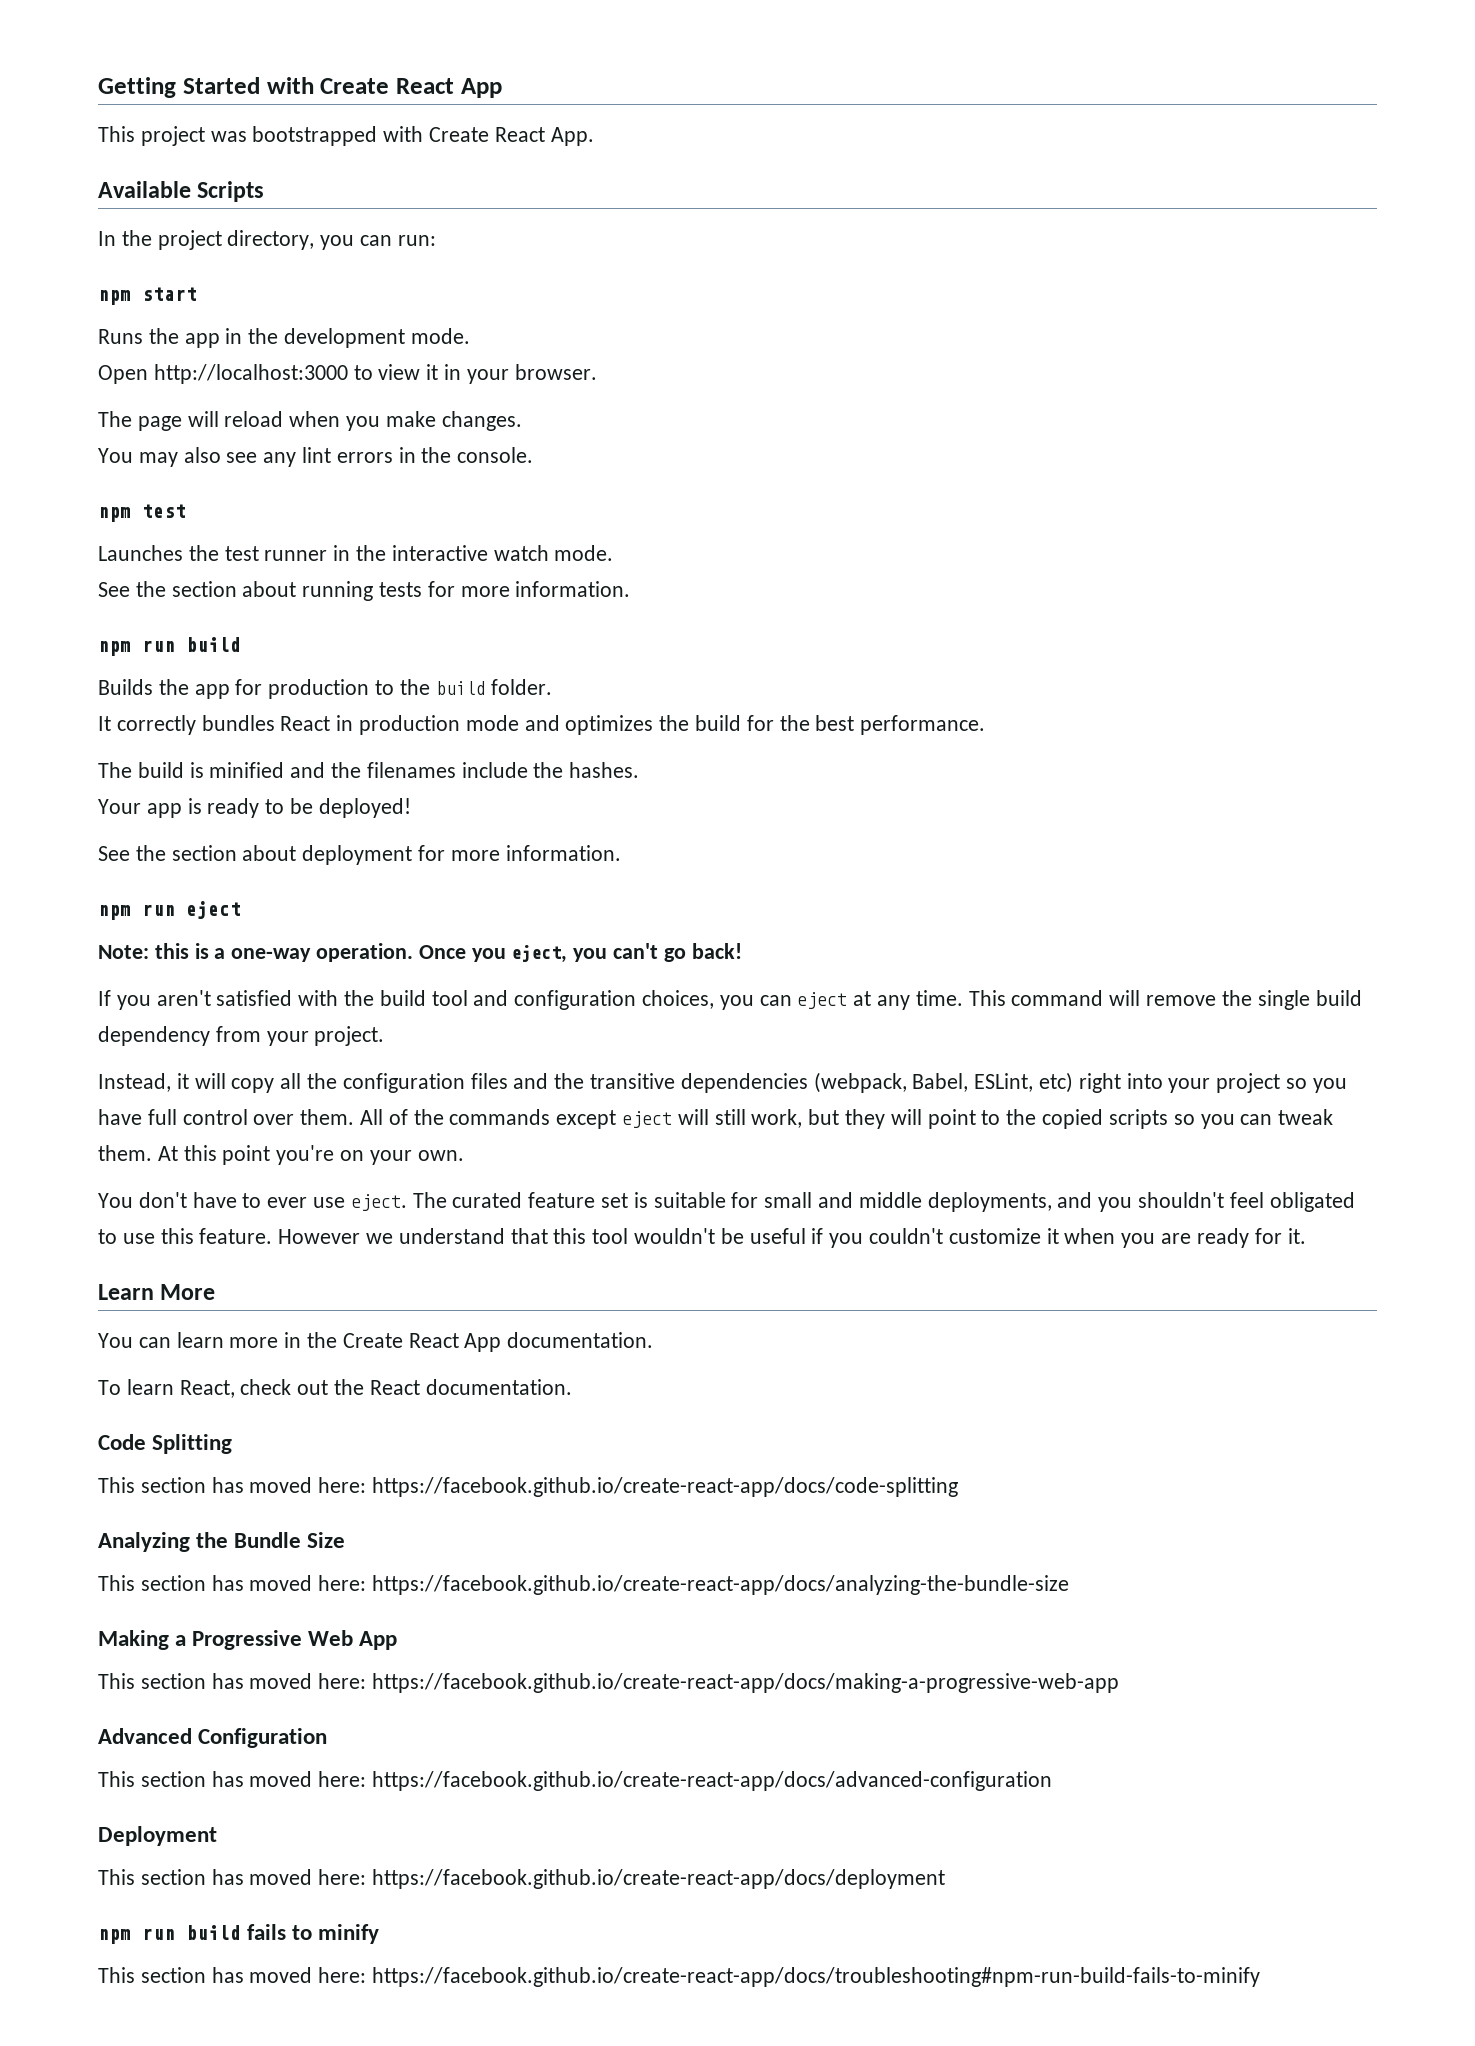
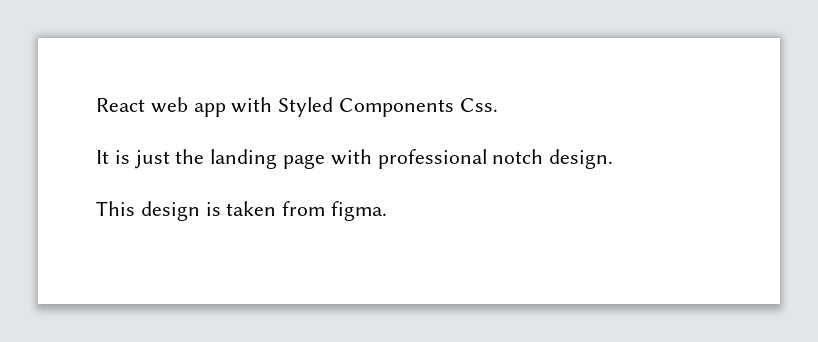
- Getting Started with Create React App
- This project was bootstrapped with Create React App.
- Available Scripts
- In the project directory, you can run:
- npm start
- Runs the app in the development mode.
- Open http://localhost:3000 to view it in your browser.
- The page will reload when you make changes.
- You may also see any lint errors in the console.
- npm test
- Launches the test runner in the interactive watch mode.
- See the section about running tests for more information.
- npm run build
- Builds the app for production to the build folder.
- It correctly bundles React in production mode and optimizes the build for the best performance.
- The build is minified and the filenames include the hashes.
- Your app is ready to be deployed!
- See the section about deployment for more information.
- npm run eject
- Note: this is a one-way operation. Once you eject, you can't go back!
- If you aren't satisfied with the build tool and configuration choices, you can eject at any time. This command will remove the single build dependency from your project.
- Instead, it will copy all the configuration files and the transitive dependencies (webpack, Babel, ESLint, etc) right into your project so you have full control over them. All of the commands except eject will still work, but they will point to the copied scripts so you can tweak them. At this point you're on your own.
- You don't have to ever use eject. The curated feature set is suitable for small and middle deployments, and you shouldn't feel obligated to use this feature. However we understand that this tool wouldn't be useful if you couldn't customize it when you are ready for it.
- Learn More
- You can learn more in the Create React App documentation.
- To learn React, check out the React documentation.
- Code Splitting
- This section has moved here: https://facebook.github.io/create-react-app/docs/code-splitting
- Analyzing the Bundle Size
- This section has moved here: https://facebook.github.io/create-react-app/docs/analyzing-the-bundle-size
- Making a Progressive Web App
- This section has moved here: https://facebook.github.io/create-react-app/docs/making-a-progressive-web-app
- Advanced Configuration
- This section has moved here: https://facebook.github.io/create-react-app/docs/advanced-configuration
- Deployment
- This section has moved here: https://facebook.github.io/create-react-app/docs/deployment
- npm run build fails to minify
- This section has moved here: https://facebook.github.io/create-react-app/docs/troubleshooting#npm-run-build-fails-to-minify
+ React web app with Styled Components Css.
+ It is just the landing page with professional notch design.
+ This design is taken from figma.

